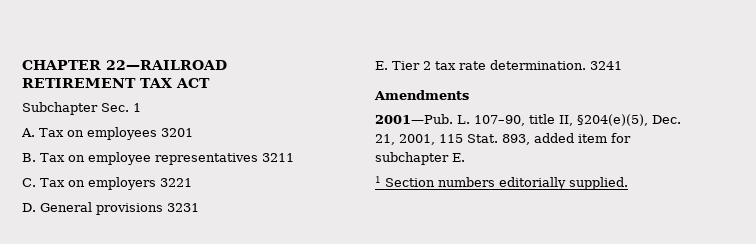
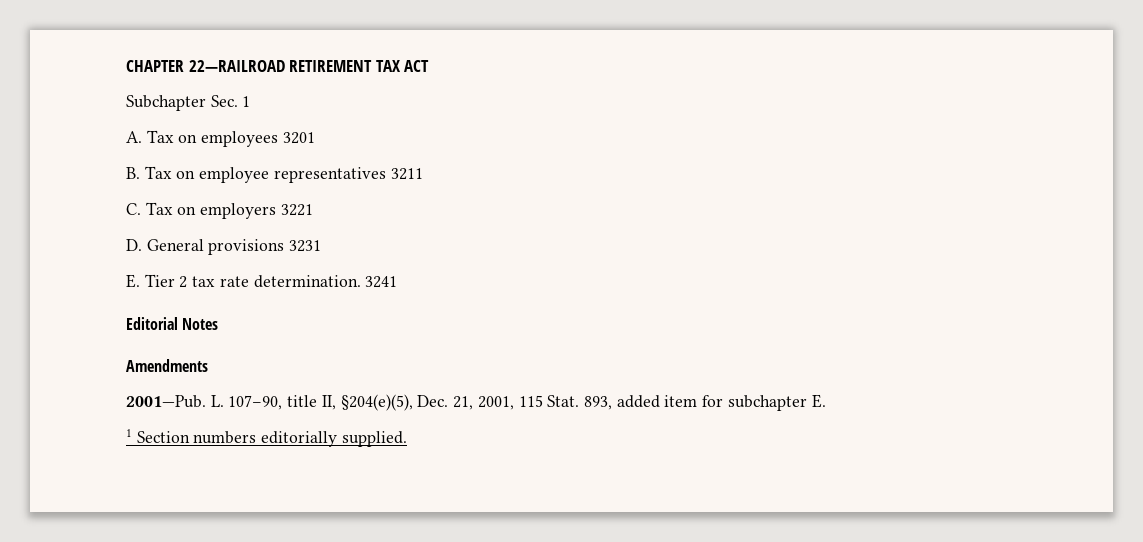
+ Editorial Notes

